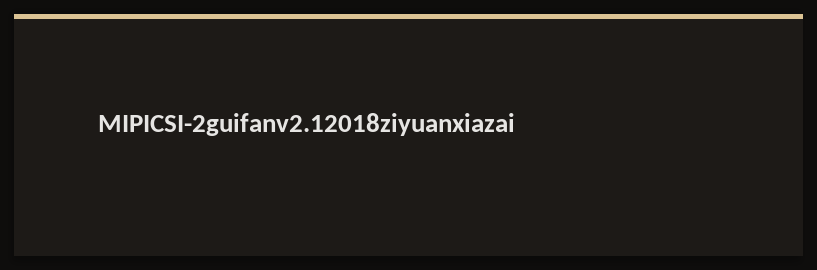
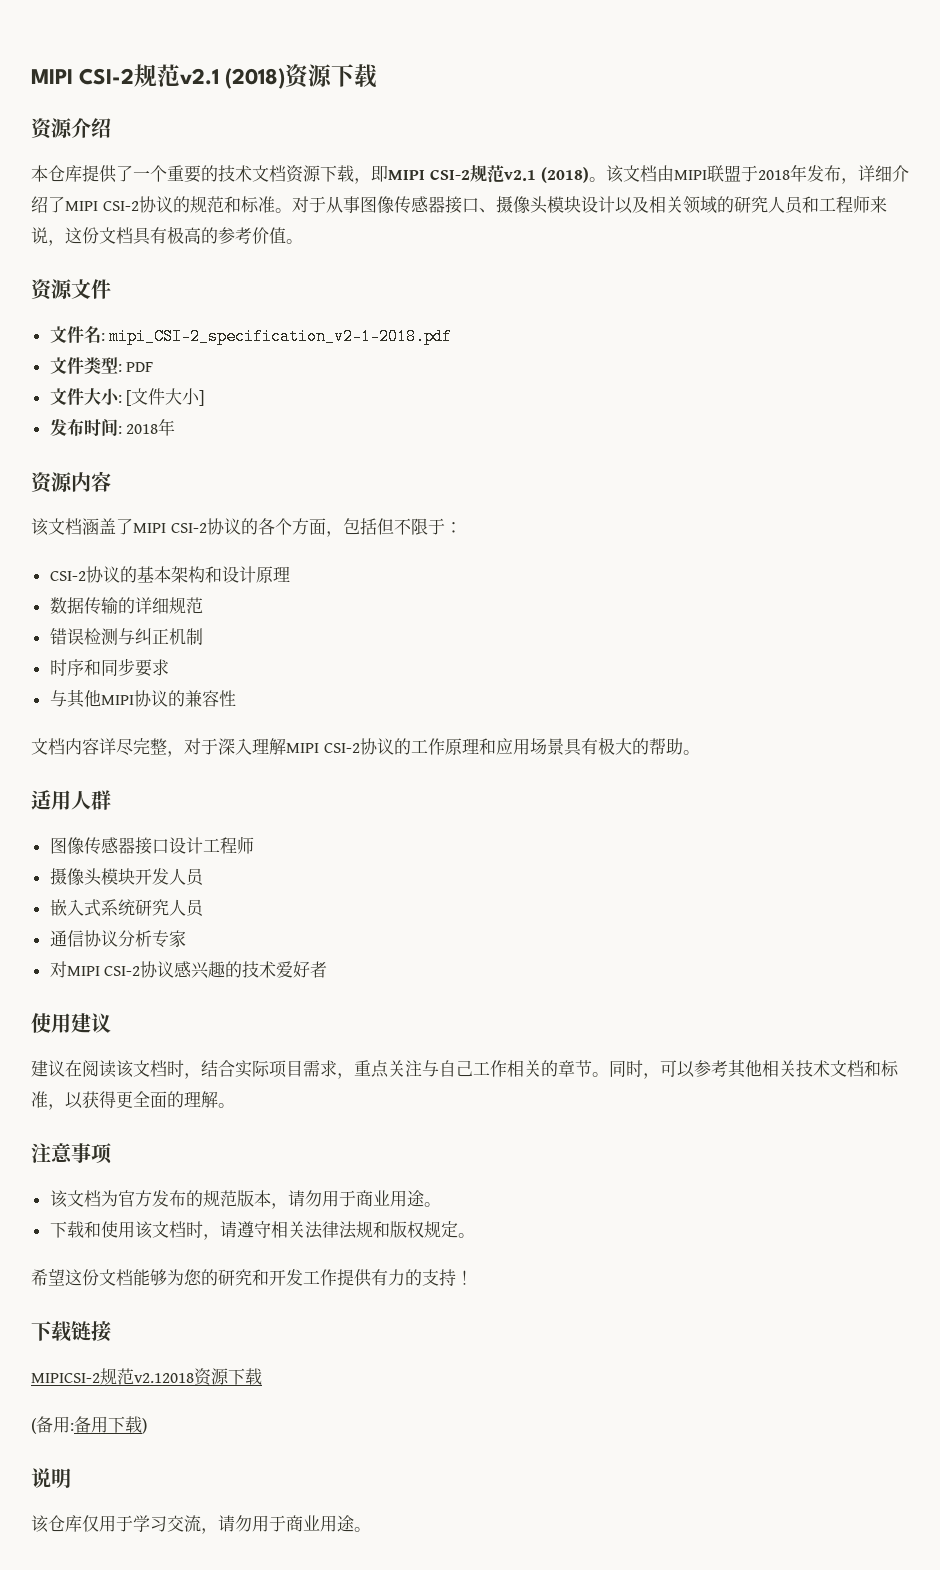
- MIPICSI-2guifanv2.12018ziyuanxiazai
+ MIPI CSI-2规范v2.1 (2018)资源下载
+ 资源介绍
+ 本仓库提供了一个重要的技术文档资源下载，即MIPI CSI-2规范v2.1 (2018)。该文档由MIPI联盟于2018年发布，详细介绍了MIPI CSI-2协议的规范和标准。对于从事图像传感器接口、摄像头模块设计以及相关领域的研究人员和工程师来说，这份文档具有极高的参考价值。
+ 资源文件
+ 文件名: mipi_CSI-2_specification_v2-1-2018.pdf
+ 文件类型: PDF
+ 文件大小: [文件大小]
+ 发布时间: 2018年
+ 资源内容
+ 该文档涵盖了MIPI CSI-2协议的各个方面，包括但不限于：
+ CSI-2协议的基本架构和设计原理
+ 数据传输的详细规范
+ 错误检测与纠正机制
+ 时序和同步要求
+ 与其他MIPI协议的兼容性
+ 文档内容详尽完整，对于深入理解MIPI CSI-2协议的工作原理和应用场景具有极大的帮助。
+ 适用人群
+ 图像传感器接口设计工程师
+ 摄像头模块开发人员
+ 嵌入式系统研究人员
+ 通信协议分析专家
+ 对MIPI CSI-2协议感兴趣的技术爱好者
+ 使用建议
+ 建议在阅读该文档时，结合实际项目需求，重点关注与自己工作相关的章节。同时，可以参考其他相关技术文档和标准，以获得更全面的理解。
+ 注意事项
+ 该文档为官方发布的规范版本，请勿用于商业用途。
+ 下载和使用该文档时，请遵守相关法律法规和版权规定。
+ 希望这份文档能够为您的研究和开发工作提供有力的支持！
+ 下载链接
+ MIPICSI-2规范v2.12018资源下载
+ (备用:备用下载)
+ 说明
+ 该仓库仅用于学习交流，请勿用于商业用途。

